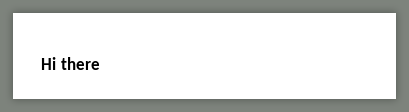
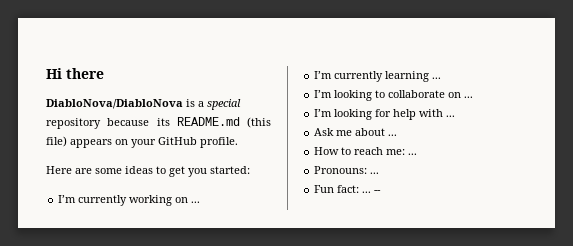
+ DiabloNova/DiabloNova is a special repository because its README.md (this file) appears on your GitHub profile.
+ Here are some ideas to get you started:
+ I’m currently working on ...
+ I’m currently learning ...
+ I’m looking to collaborate on ...
+ I’m looking for help with ...
+ Ask me about ...
+ How to reach me: ...
+ Pronouns: ...
+ Fun fact: ... --

